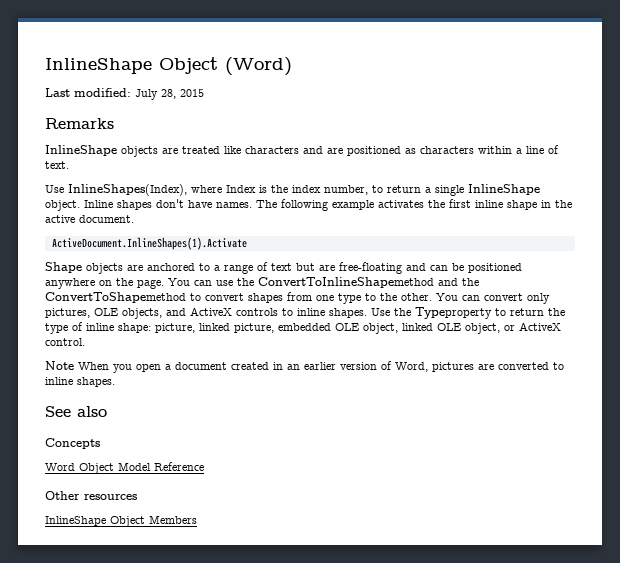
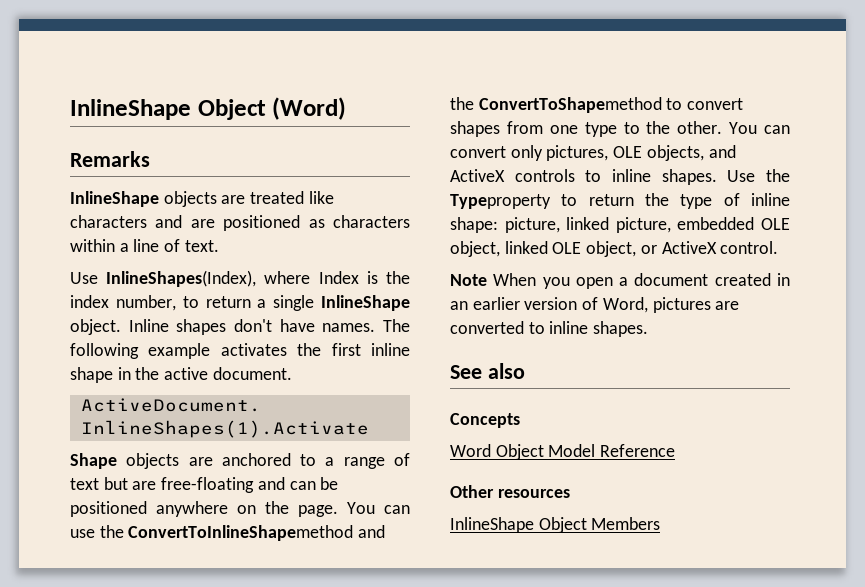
- Last modified: July 28, 2015

